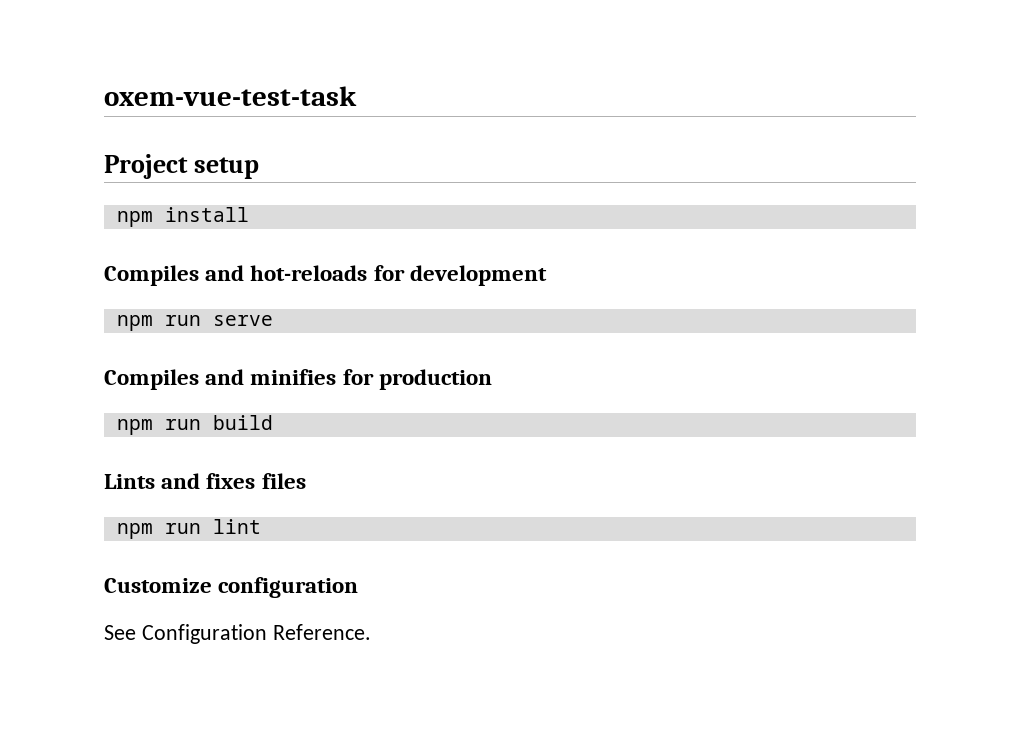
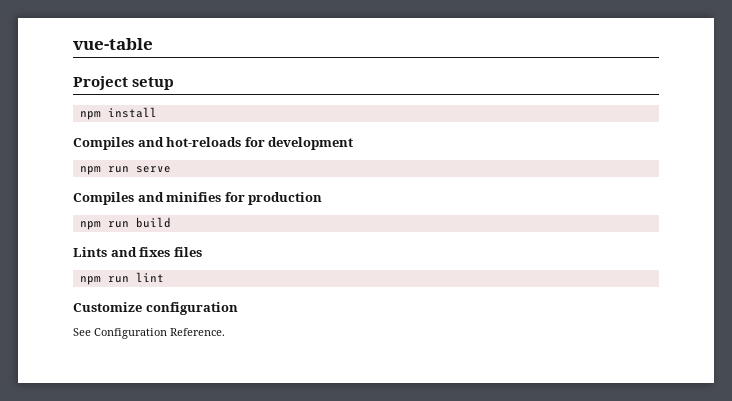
- oxem-vue-test-task
+ vue-table

